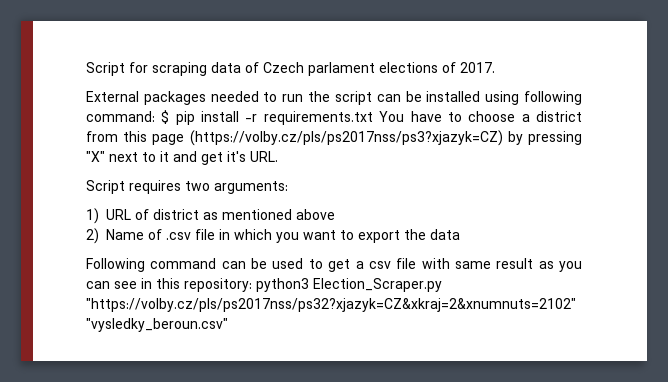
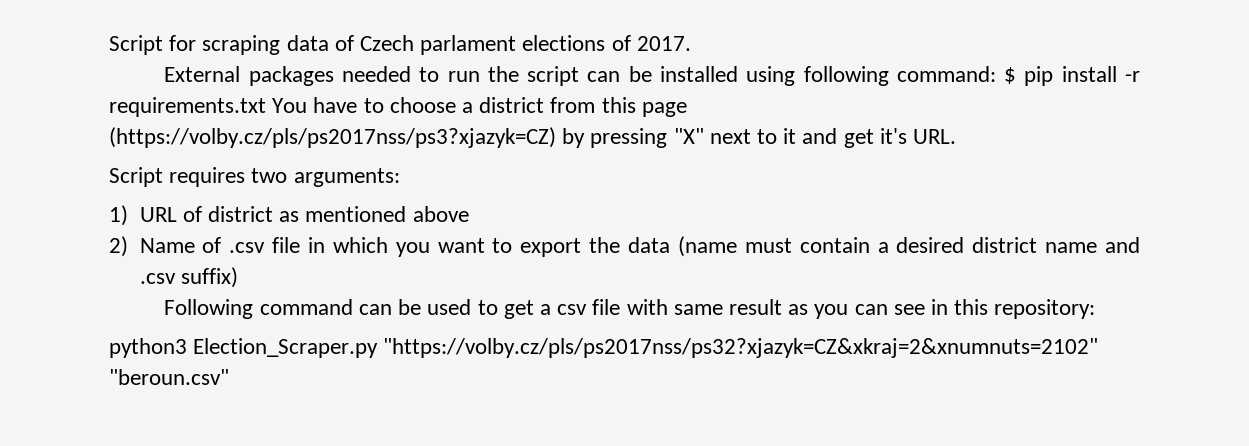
- 2) Name of .csv file in which you want to export the data
+ 2) Name of .csv file in which you want to export the data (name must contain a desired district name and .csv suffix)
- Following command can be used to get a csv file with same result as you can see in this repository: python3 Election_Scraper.py "https://volby.cz/pls/ps2017nss/ps32?xjazyk=CZ&xkraj=2&xnumnuts=2102" "vysledky_beroun.csv"
+ Following command can be used to get a csv file with same result as you can see in this repository:
+ python3 Election_Scraper.py "https://volby.cz/pls/ps2017nss/ps32?xjazyk=CZ&xkraj=2&xnumnuts=2102" "beroun.csv"

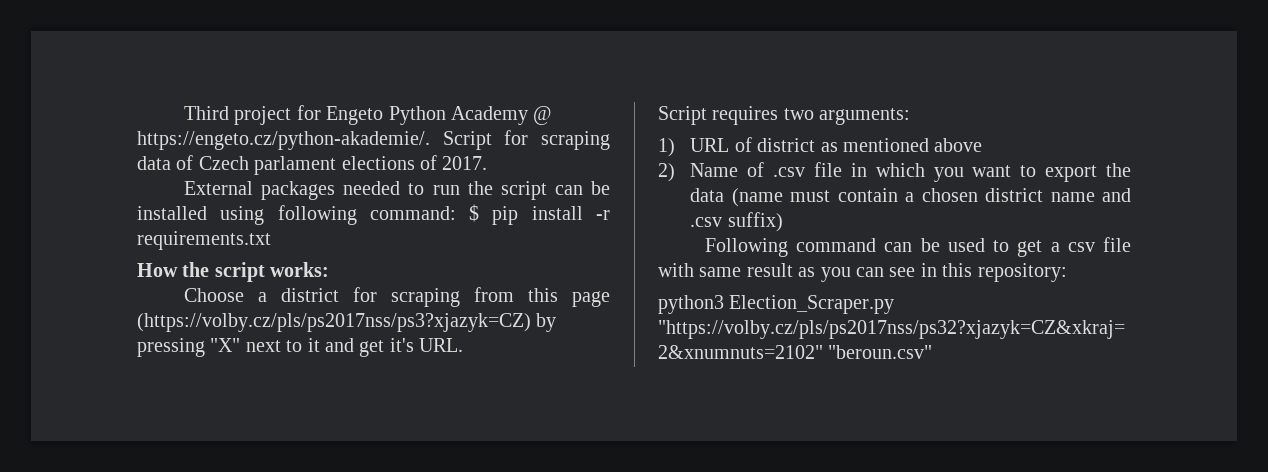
- Script for scraping data of Czech parlament elections of 2017.
+ Third project for Engeto Python Academy @ https://engeto.cz/python-akademie/. Script for scraping data of Czech parlament elections of 2017.
- External packages needed to run the script can be installed using following command: $ pip install -r requirements.txt You have to choose a district from this page (https://volby.cz/pls/ps2017nss/ps3?xjazyk=CZ) by pressing "X" next to it and get it's URL.
+ External packages needed to run the script can be installed using following command: $ pip install -r requirements.txt
+ How the script works:
+ Choose a district for scraping from this page (https://volby.cz/pls/ps2017nss/ps3?xjazyk=CZ) by pressing "X" next to it and get it's URL.
- 2) Name of .csv file in which you want to export the data (name must contain a desired district name and .csv suffix)
+ 2) Name of .csv file in which you want to export the data (name must contain a chosen district name and .csv suffix)

